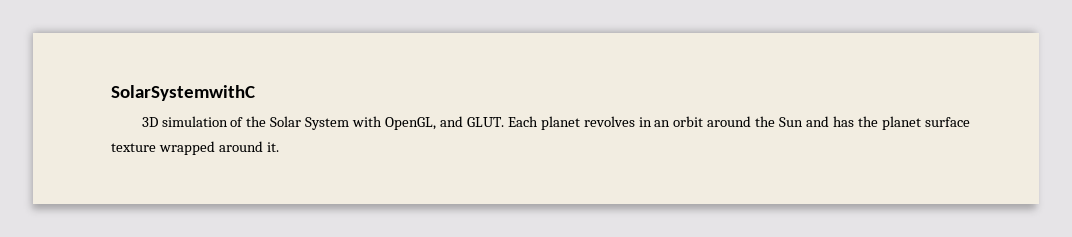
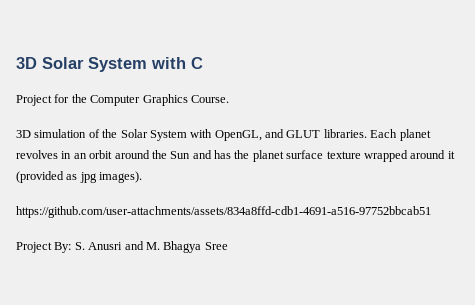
- SolarSystemwithC
+ 3D Solar System with C
+ Project for the Computer Graphics Course.
- 3D simulation of the Solar System with OpenGL, and GLUT.
+ 3D simulation of the Solar System with OpenGL, and GLUT libraries.
- Each planet revolves in an orbit around the Sun and has the planet surface texture wrapped around it.
+ Each planet revolves in an orbit around the Sun and has the planet surface texture wrapped around it (provided as jpg images).
+ https://github.com/user-attachments/assets/834a8ffd-cdb1-4691-a516-97752bbcab51
+ Project By: S. Anusri and M. Bhagya Sree

